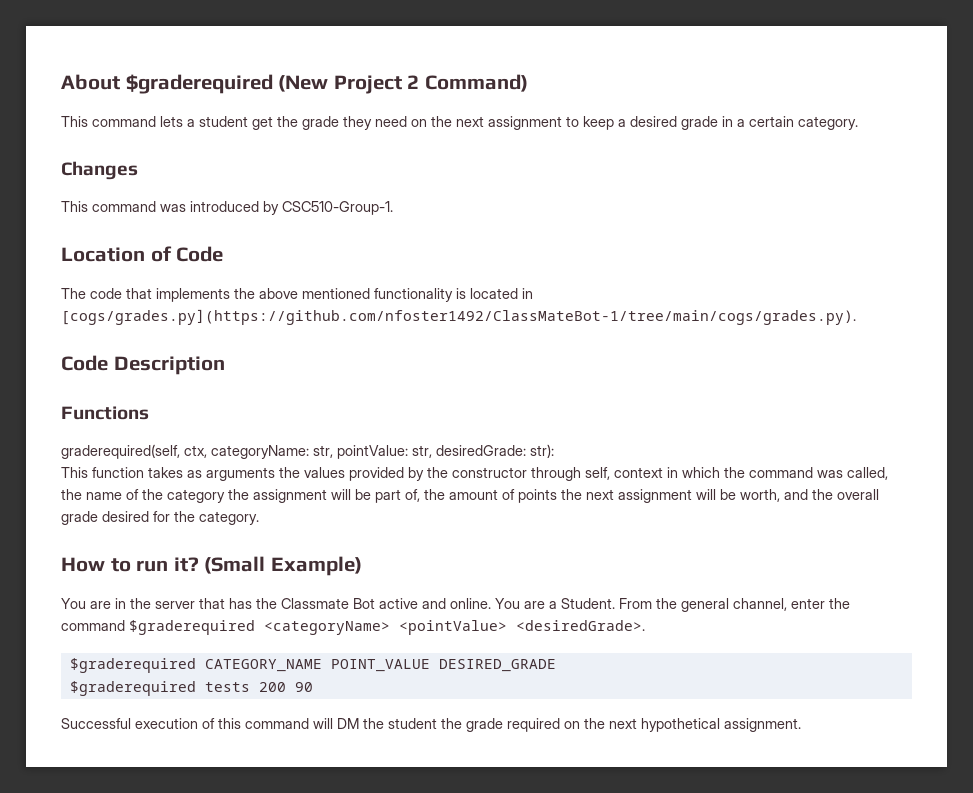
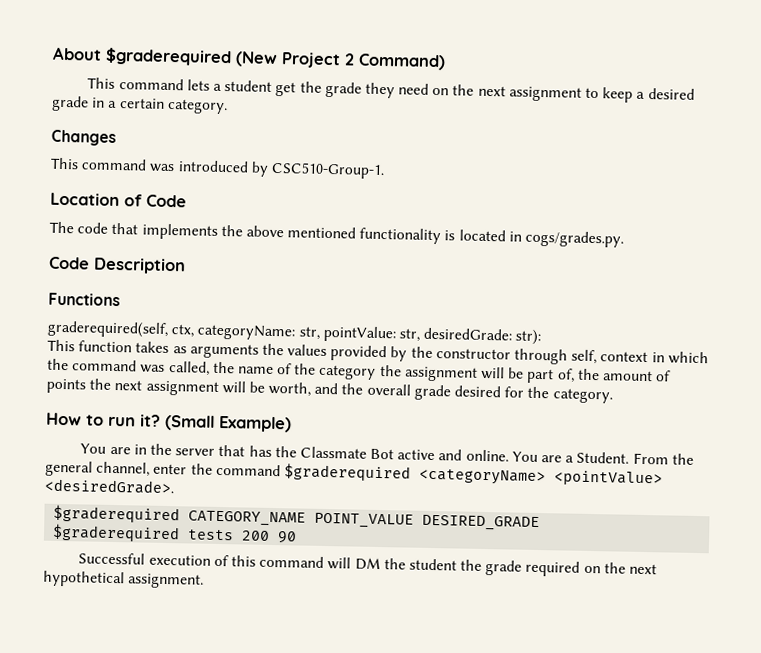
- The code that implements the above mentioned functionality is located in [cogs/grades.py](https://github.com/nfoster1492/ClassMateBot-1/tree/main/cogs/grades.py).
+ The code that implements the above mentioned functionality is located in cogs/grades.py.

